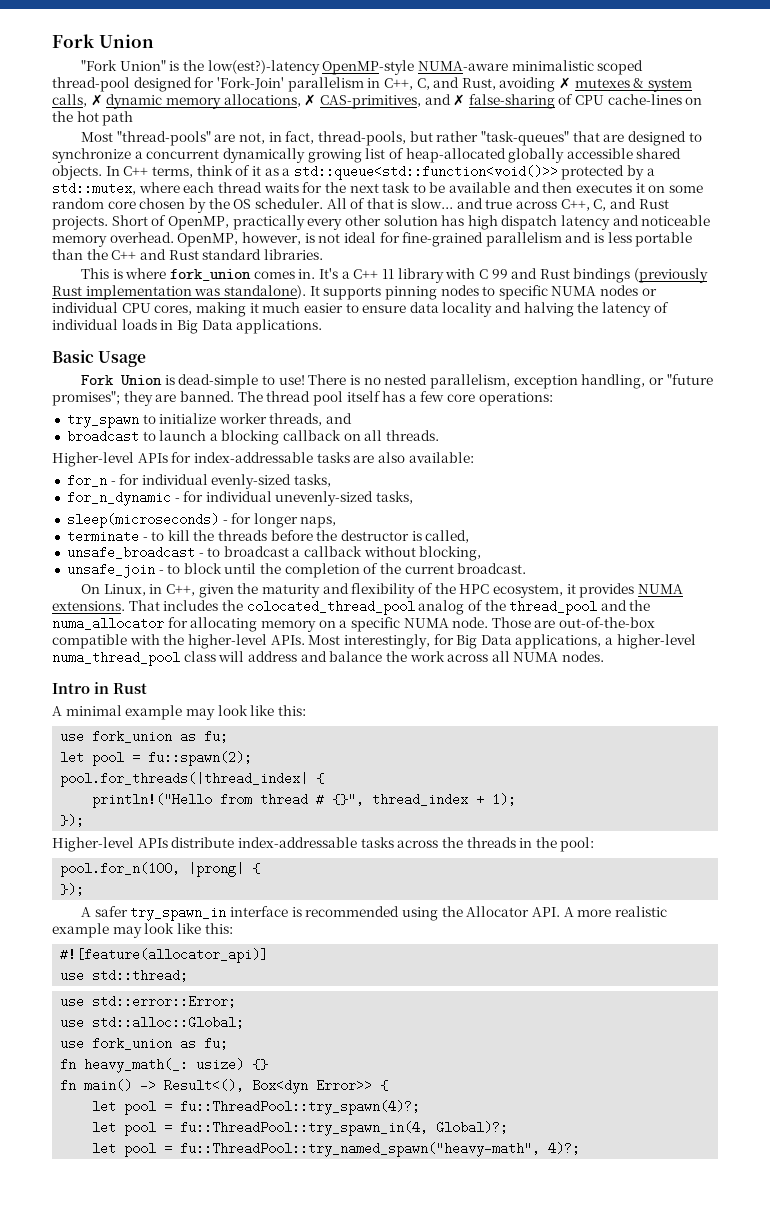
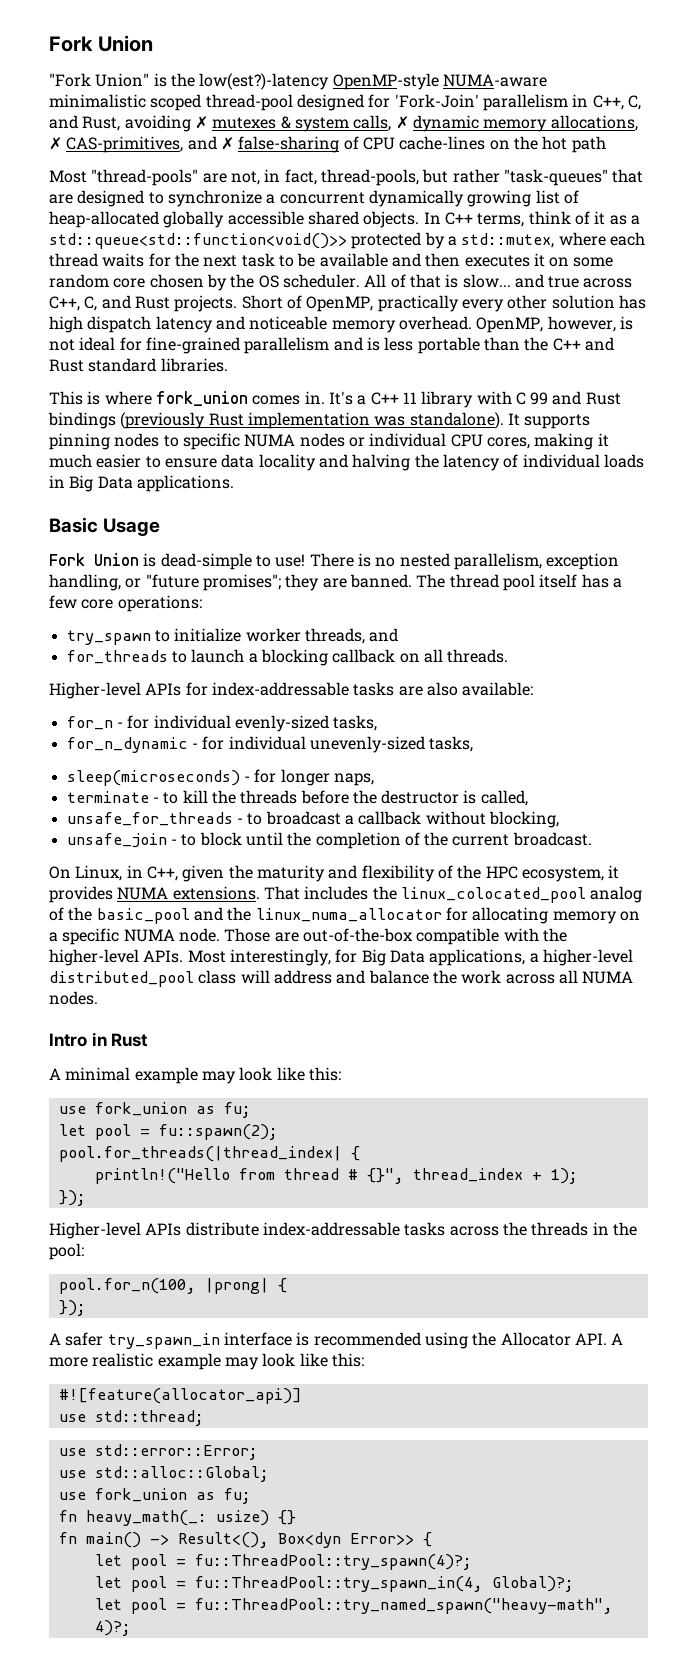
- broadcast to launch a blocking callback on all threads.
+ for_threads to launch a blocking callback on all threads.
- unsafe_broadcast - to broadcast a callback without blocking,
+ unsafe_for_threads - to broadcast a callback without blocking,
- That includes the colocated_thread_pool analog of the thread_pool and the numa_allocator for allocating memory on a specific NUMA node.
+ That includes the linux_colocated_pool analog of the basic_pool and the linux_numa_allocator for allocating memory on a specific NUMA node.
- Most interestingly, for Big Data applications, a higher-level numa_thread_pool class will address and balance the work across all NUMA nodes.
+ Most interestingly, for Big Data applications, a higher-level distributed_pool class will address and balance the work across all NUMA nodes.

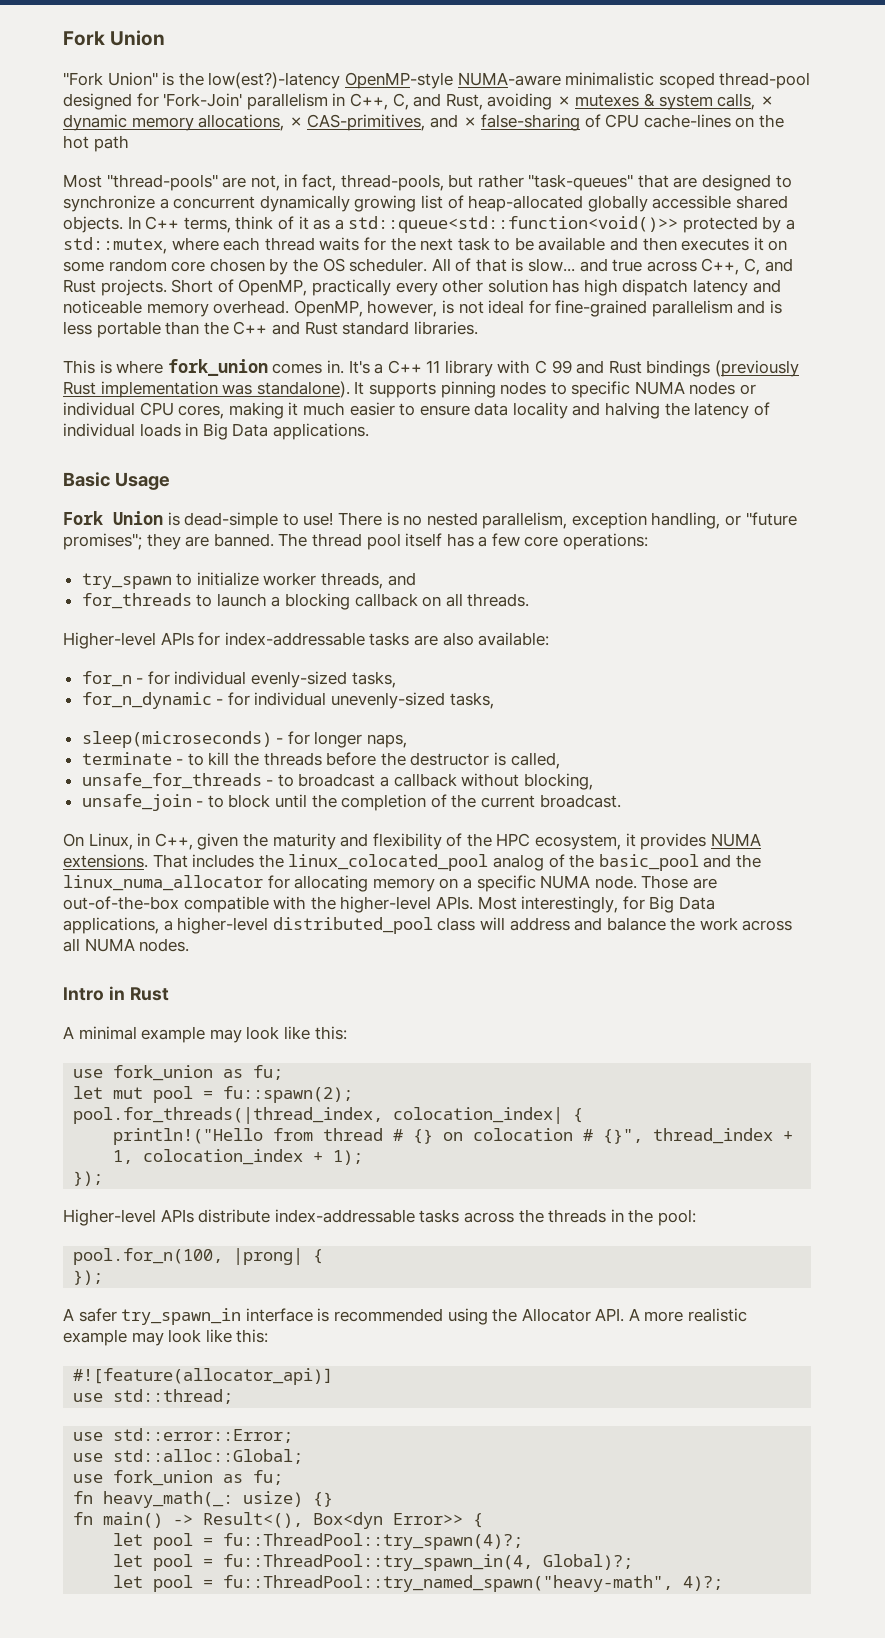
- let pool = fu::spawn(2);
+ let mut pool = fu::spawn(2);
- pool.for_threads(|thread_index| {
+ pool.for_threads(|thread_index, colocation_index| {
- println!("Hello from thread # {}", thread_index + 1);
+ println!("Hello from thread # {} on colocation # {}", thread_index + 1, colocation_index + 1);

